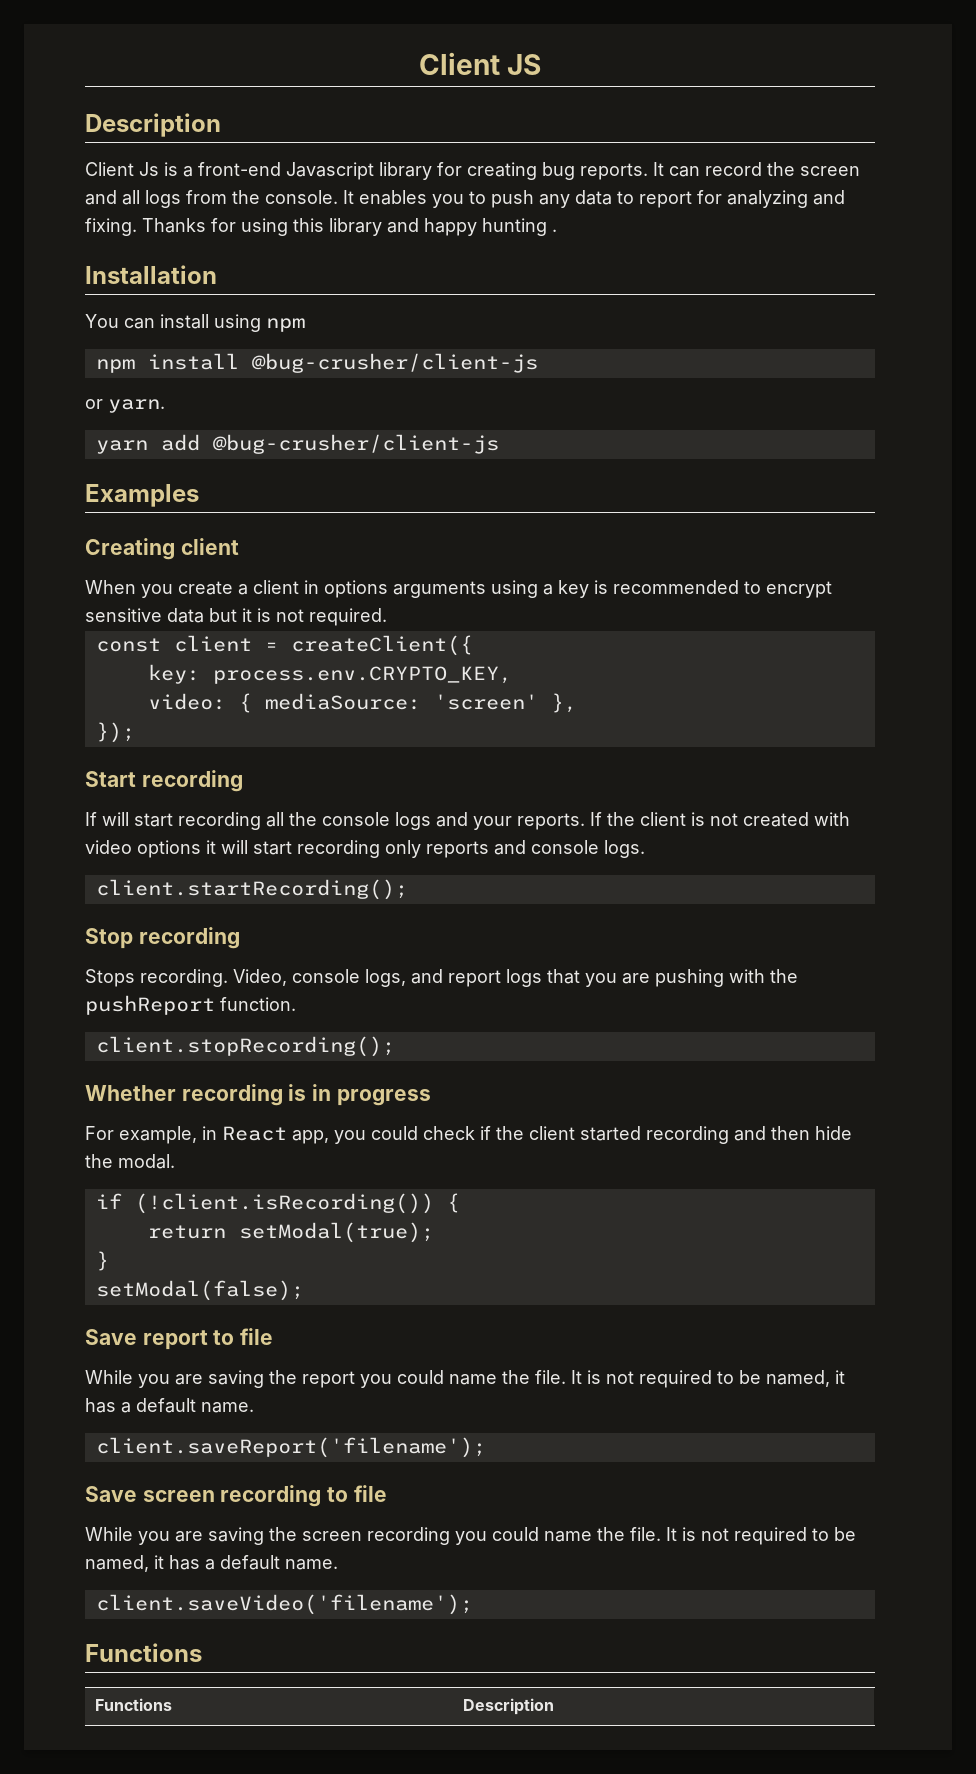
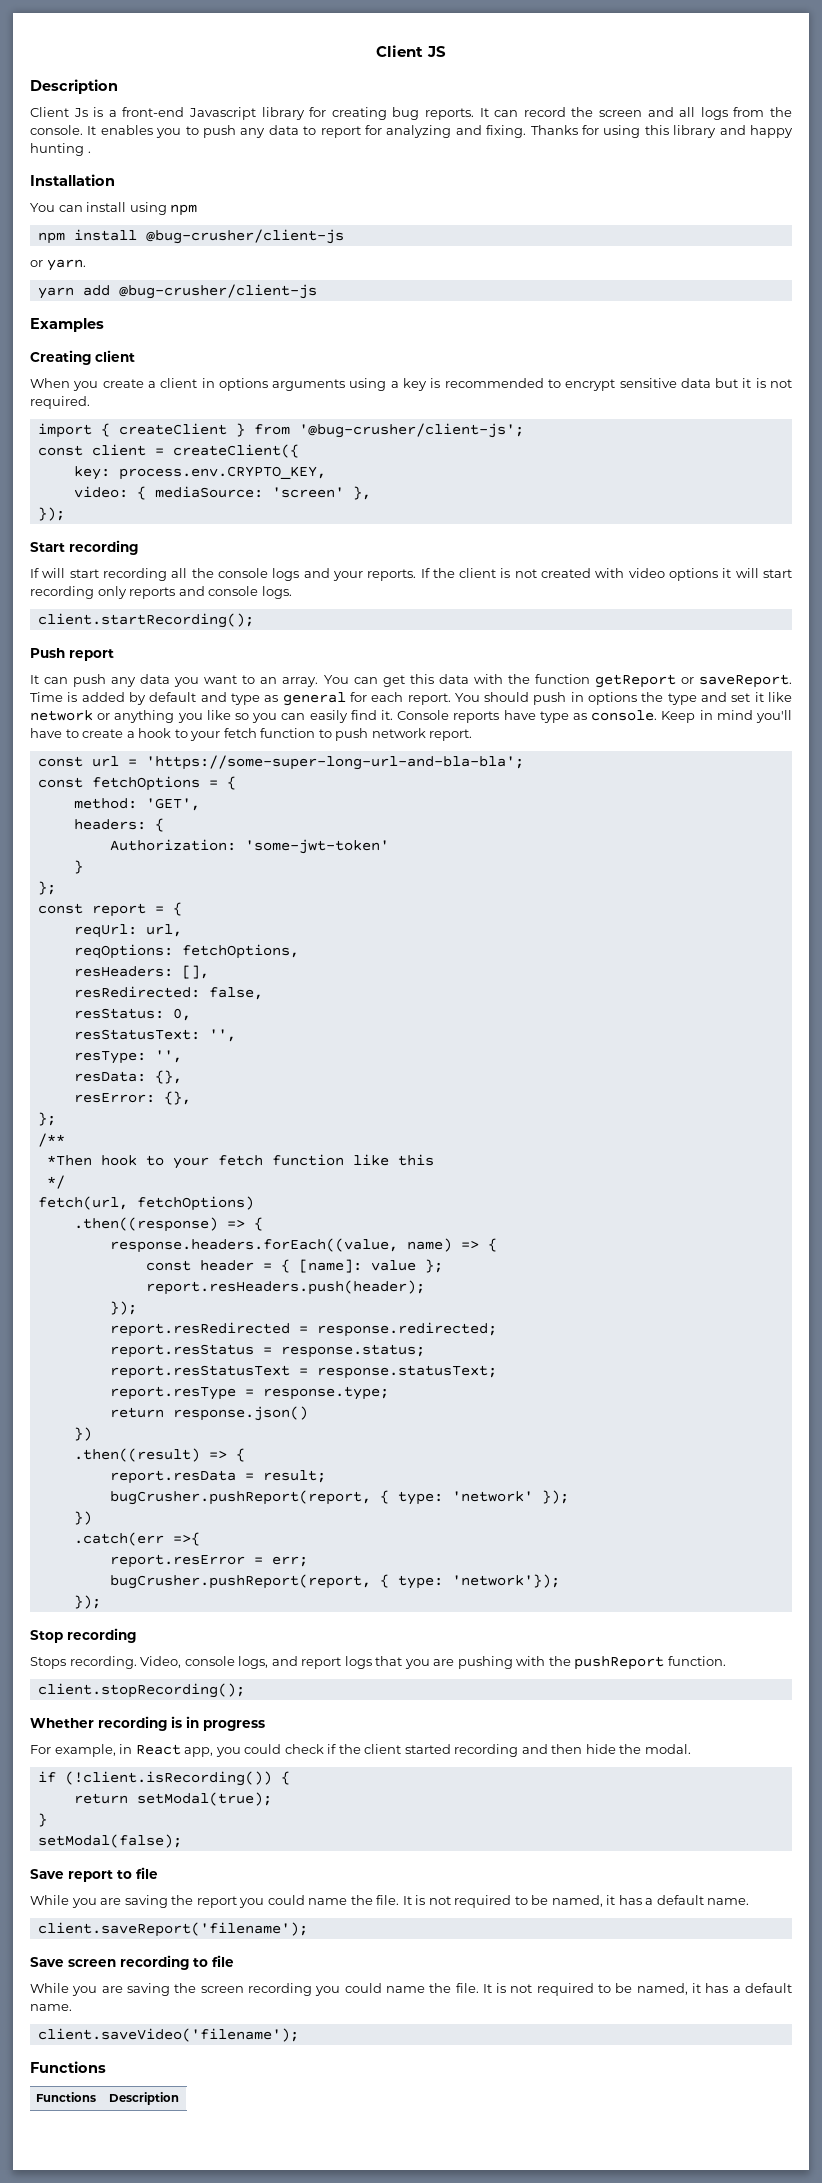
+ import { createClient } from '@bug-crusher/client-js';
+ Push report
+ It can push any data you want to an array. You can get this data with the function getReport or saveReport. Time is added by default and type as general for each report. You should push in options the type and set it like network or anything you like so you can easily find it. Console reports have type as console. Keep in mind you'll have to create a hook to your fetch function to push network report.
+ const url = 'https://some-super-long-url-and-bla-bla';
+ const fetchOptions = {
+ method: 'GET',
+ headers: {
+ Authorization: 'some-jwt-token'
+ }
+ };
+ const report = {
+ reqUrl: url,
+ reqOptions: fetchOptions,
+ resHeaders: [],
+ resRedirected: false,
+ resStatus: 0,
+ resStatusText: '',
+ resType: '',
+ resData: {},
+ resError: {},
+ };
+ /**
+ *Then hook to your fetch function like this
+ */
+ fetch(url, fetchOptions)
+ .then((response) => {
+ response.headers.forEach((value, name) => {
+ const header = { [name]: value };
+ report.resHeaders.push(header);
+ });
+ report.resRedirected = response.redirected;
+ report.resStatus = response.status;
+ report.resStatusText = response.statusText;
+ report.resType = response.type;
+ return response.json()
+ })
+ .then((result) => {
+ report.resData = result;
+ bugCrusher.pushReport(report, { type: 'network' });
+ })
+ .catch(err =>{
+ report.resError = err;
+ bugCrusher.pushReport(report, { type: 'network'});
+ });

